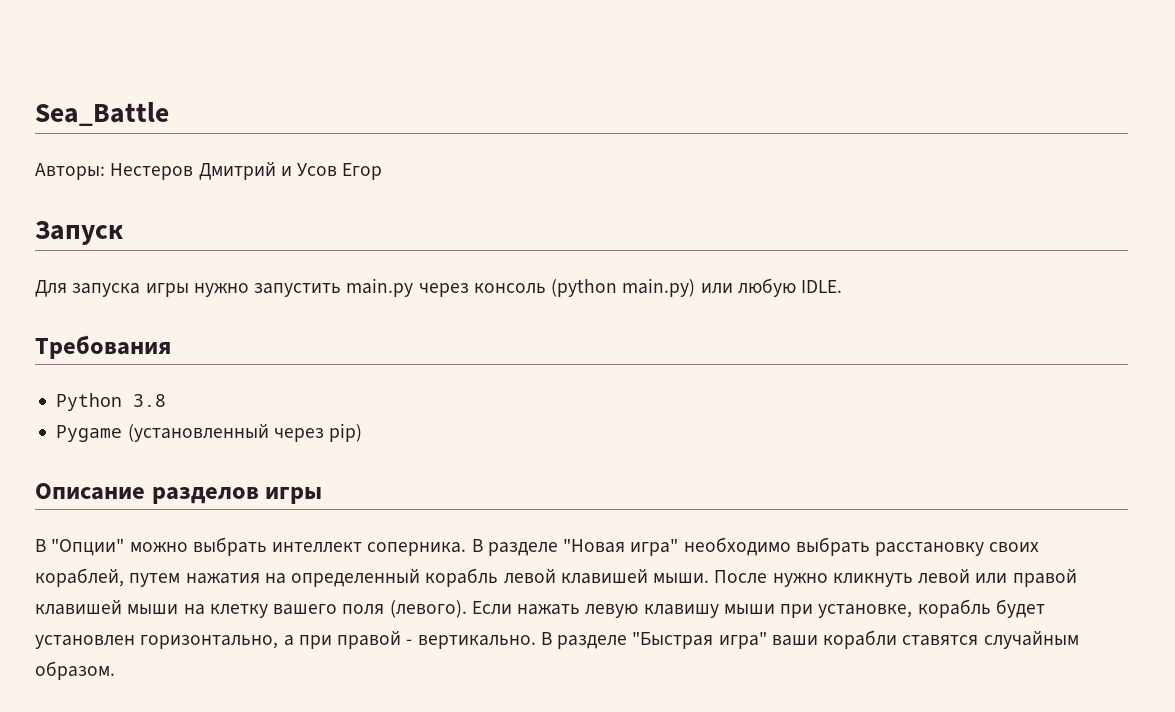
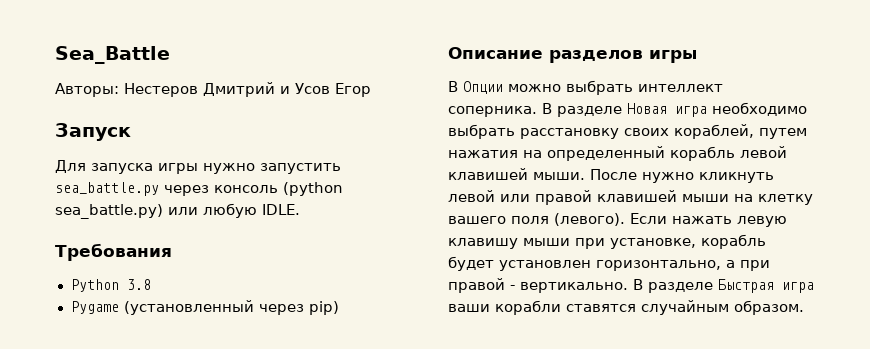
- Для запуска игры нужно запустить main.py через консоль (python main.py) или любую IDLE.
+ Для запуска игры нужно запустить sea_battle.py через консоль (python sea_battle.py) или любую IDLE.
- В "Опции" можно выбрать интеллект соперника.
+ В Опции можно выбрать интеллект соперника.
- В разделе "Новая игра" необходимо выбрать расстановку своих кораблей, путем нажатия на определенный корабль левой клавишей мыши.
+ В разделе Новая игра необходимо выбрать расстановку своих кораблей, путем нажатия на определенный корабль левой клавишей мыши.
- В разделе "Быстрая игра" ваши корабли ставятся случайным образом.
+ В разделе Быстрая игра ваши корабли ставятся случайным образом.

